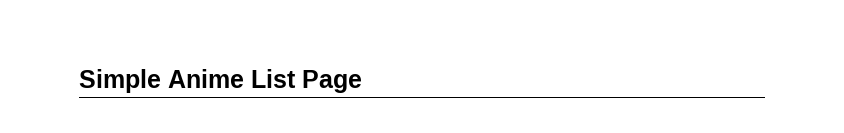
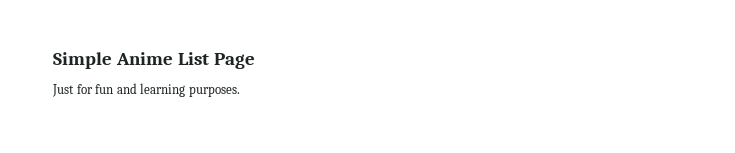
+ Just for fun and learning purposes.

